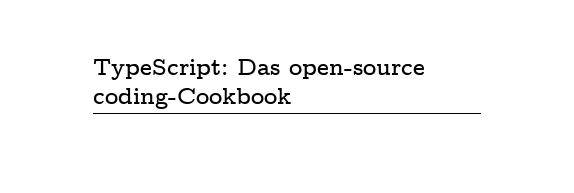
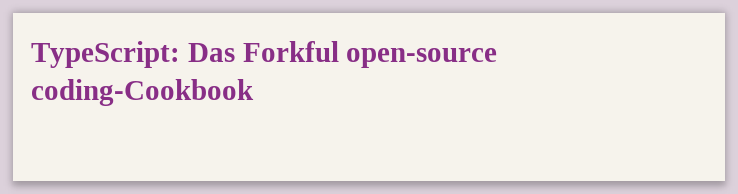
- TypeScript: Das open-source coding-Cookbook
+ TypeScript: Das Forkful open-source coding-Cookbook

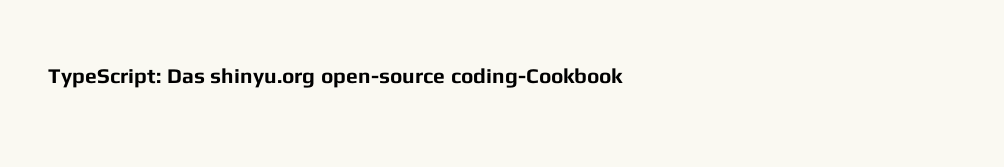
- TypeScript: Das Forkful open-source coding-Cookbook
+ TypeScript: Das shinyu.org open-source coding-Cookbook

